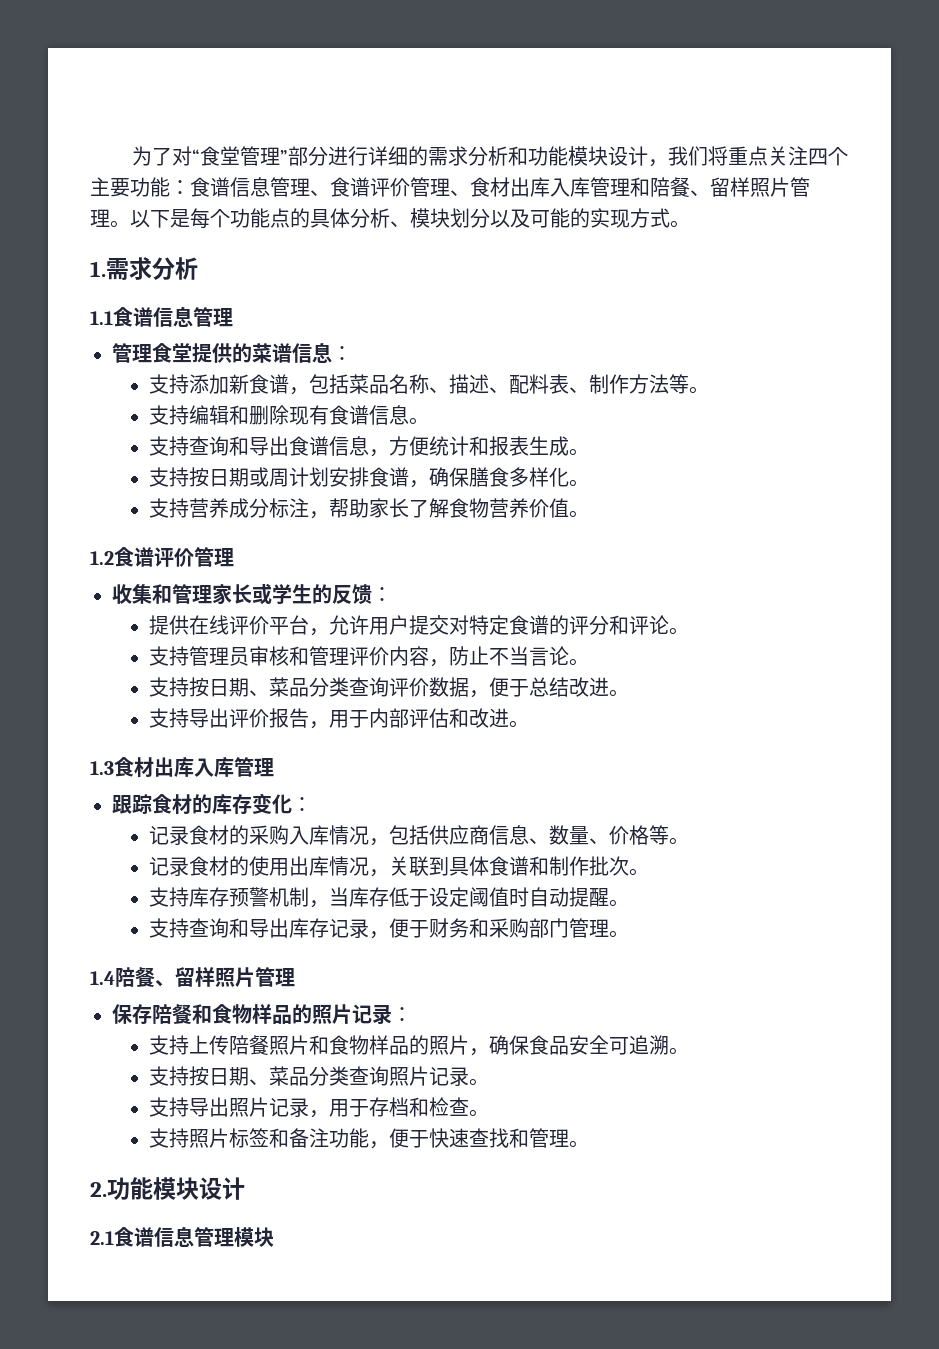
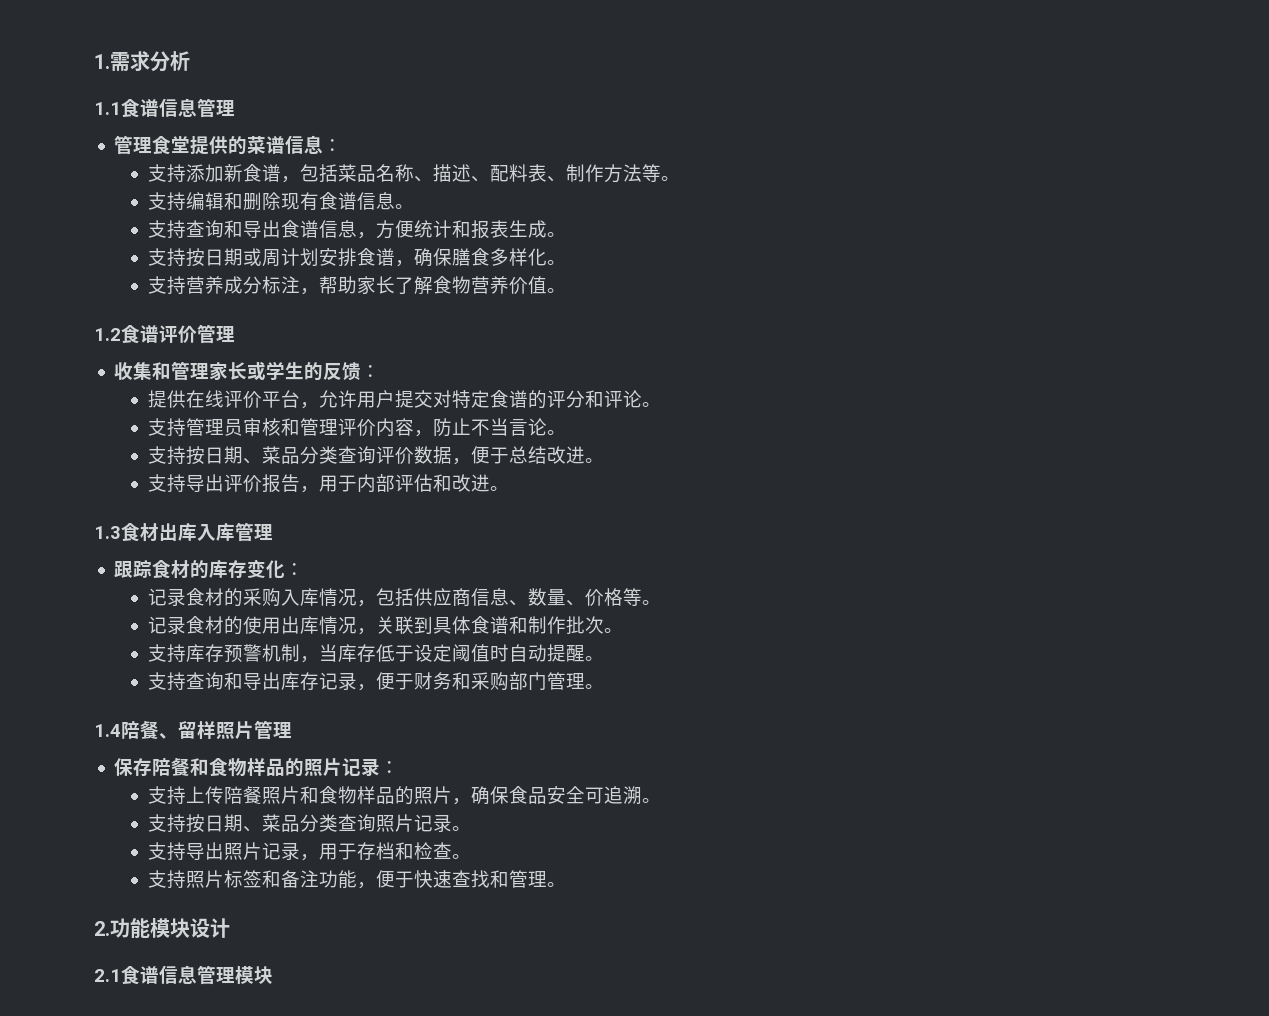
- 为了对“食堂管理”部分进行详细的需求分析和功能模块设计，我们将重点关注四个主要功能：食谱信息管理、食谱评价管理、食材出库入库管理和陪餐、留样照片管理。以下是每个功能点的具体分析、模块划分以及可能的实现方式。

